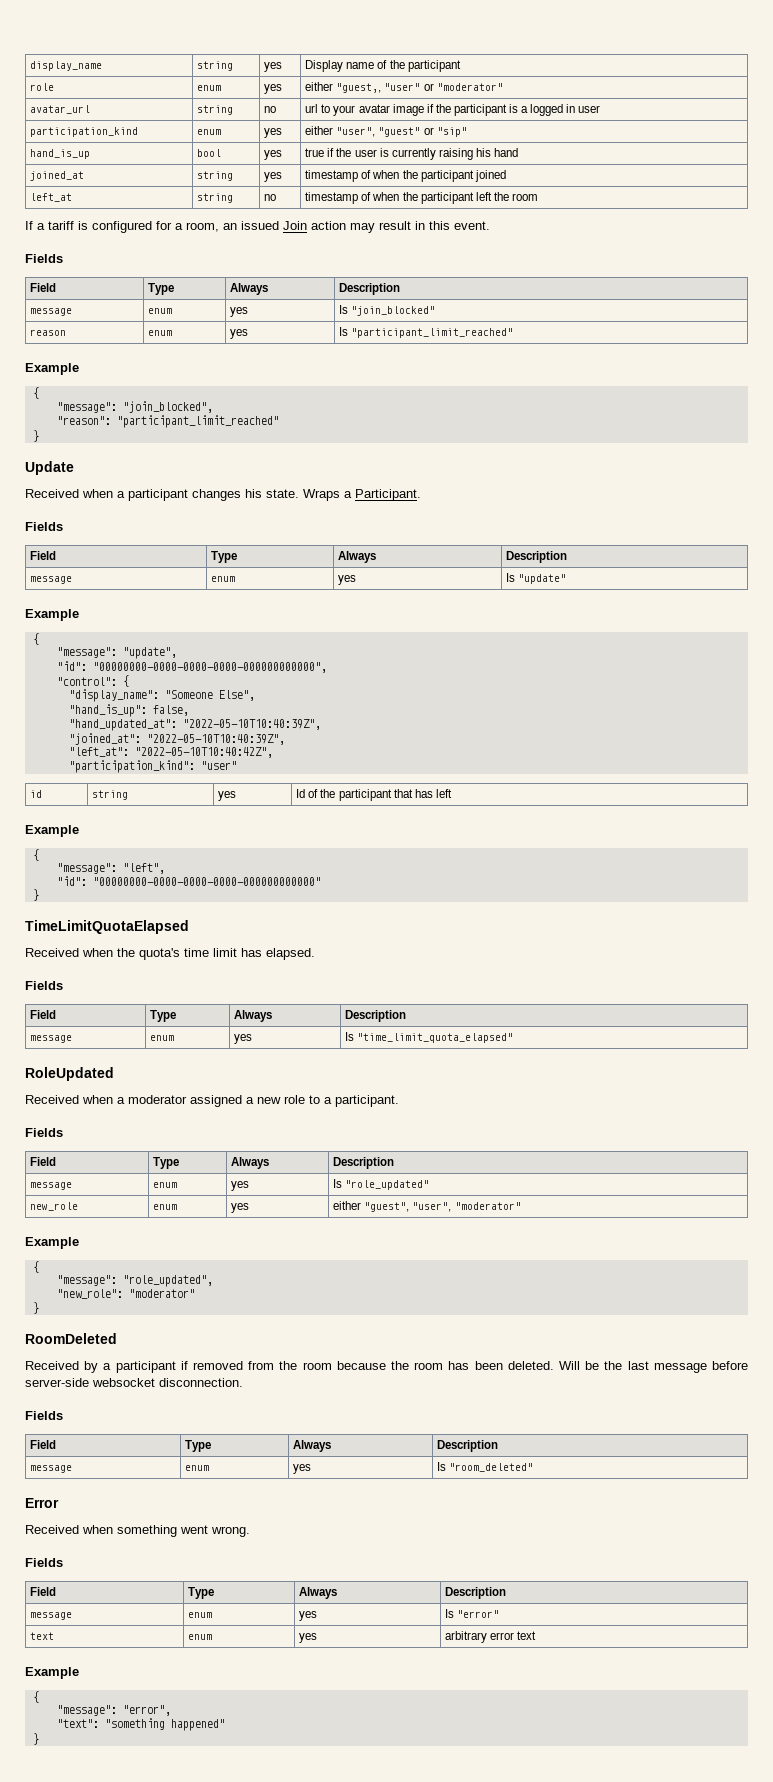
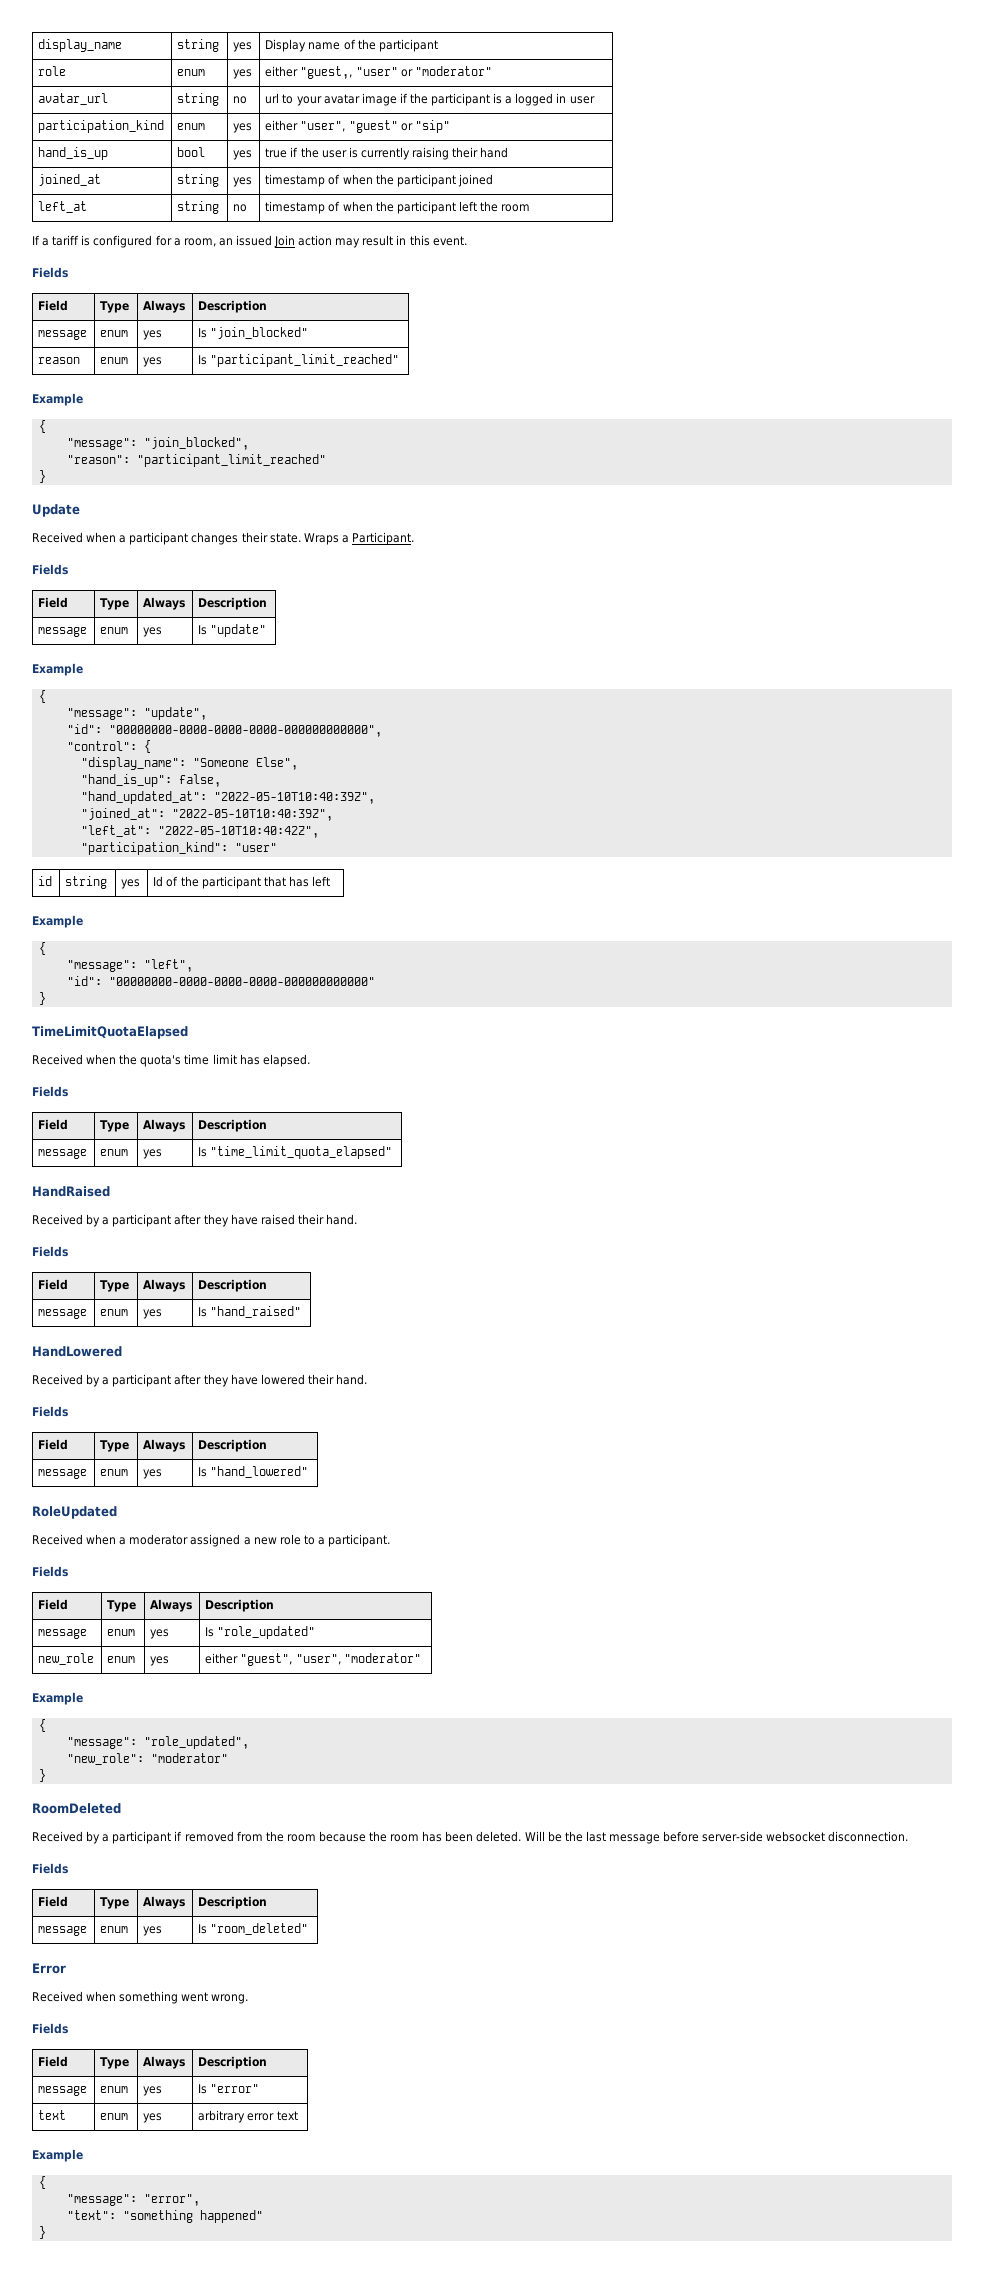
- hand_is_up | bool | yes | true if the user is currently raising his hand
+ hand_is_up | bool | yes | true if the user is currently raising their hand
- Received when a participant changes his state.
+ Received when a participant changes their state.
+ HandRaised
+ Received by a participant after they have raised their hand.
+ Fields
+ Field | Type | Always | Description
+ message | enum | yes | Is "hand_raised"
+ HandLowered
+ Received by a participant after they have lowered their hand.
+ Fields
+ Field | Type | Always | Description
+ message | enum | yes | Is "hand_lowered"

